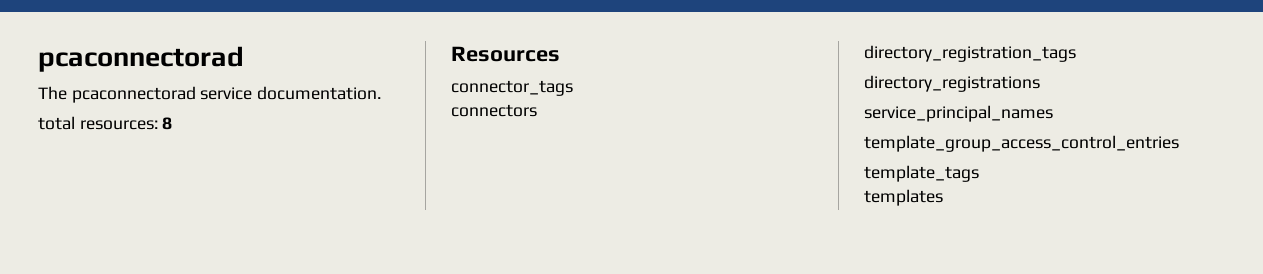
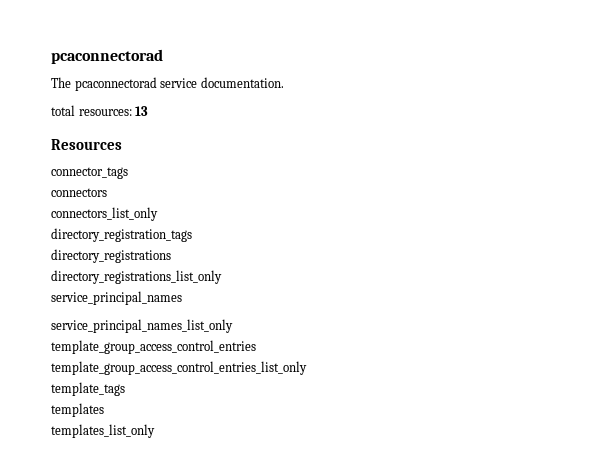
- total resources: 8
+ total resources: 13
+ connectors_list_only
+ directory_registrations_list_only
+ service_principal_names_list_only
+ template_group_access_control_entries_list_only
+ templates_list_only

